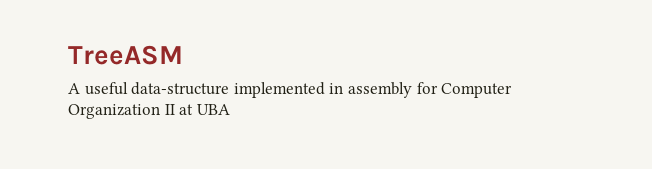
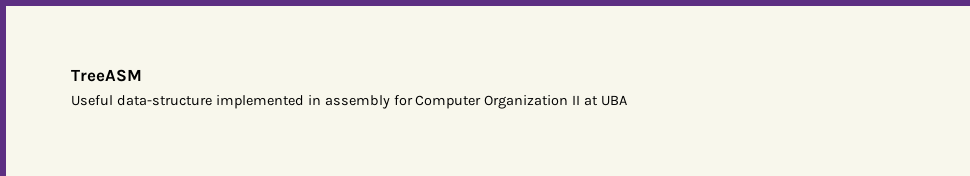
- A useful data-structure implemented in assembly for Computer Organization II at UBA
+ Useful data-structure implemented in assembly for Computer Organization II at UBA

